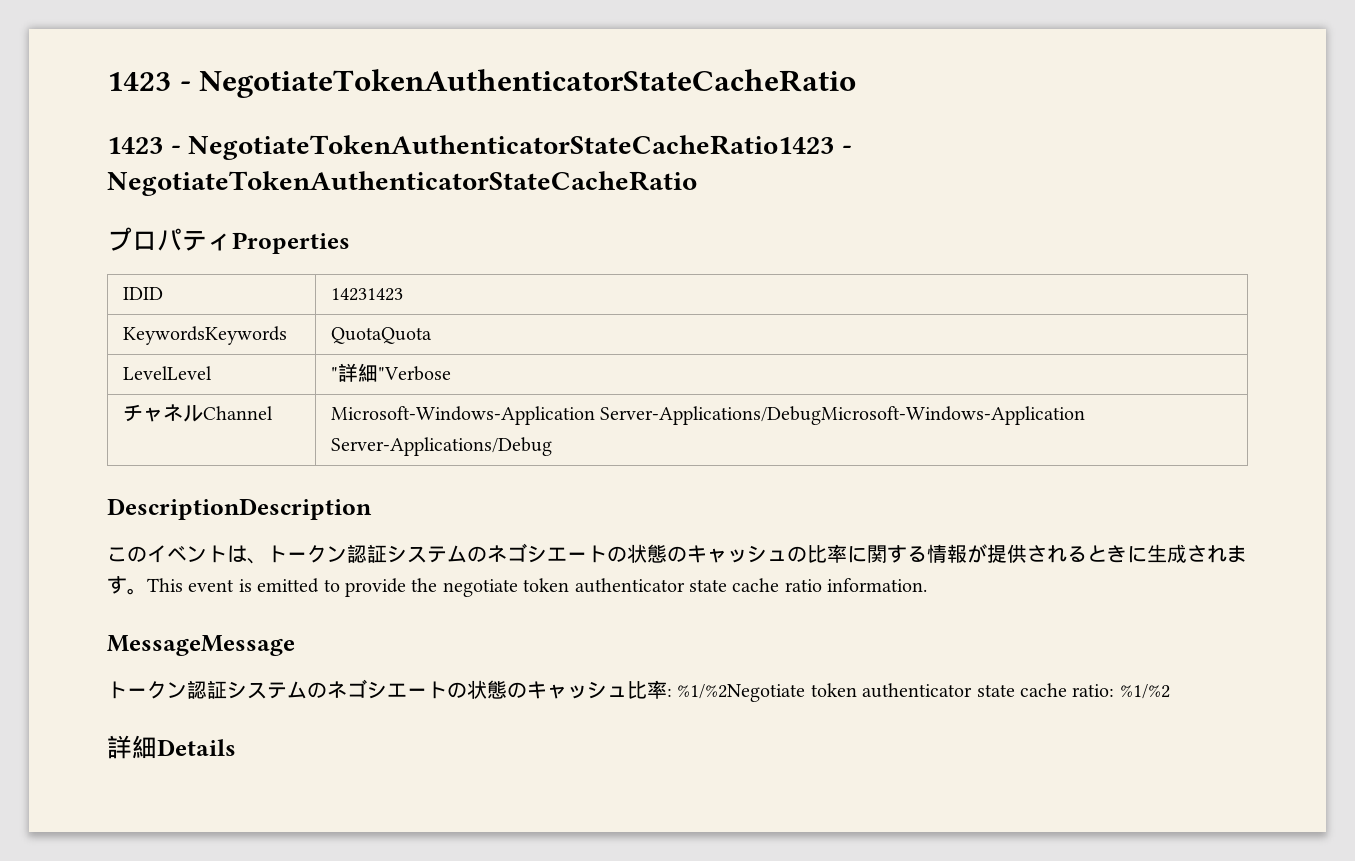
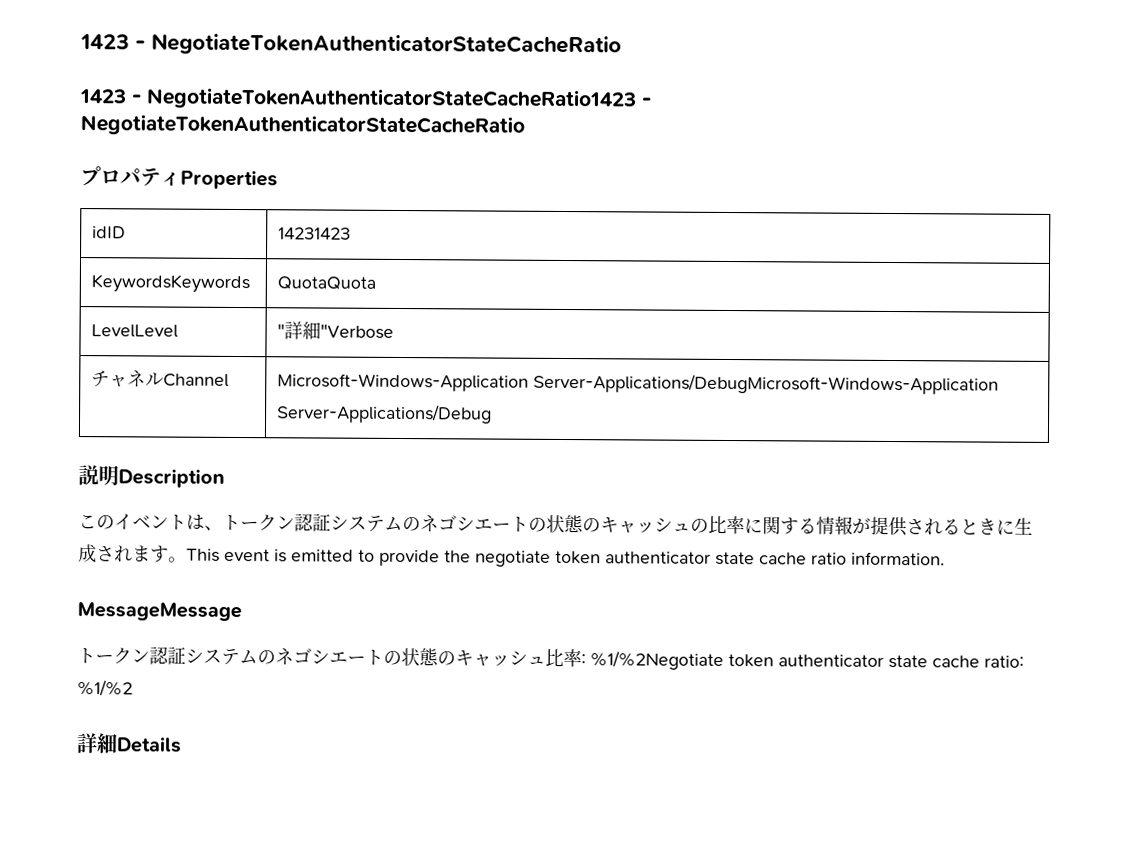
- IDID | 14231423
+ idID | 14231423
- DescriptionDescription
+ 説明Description

